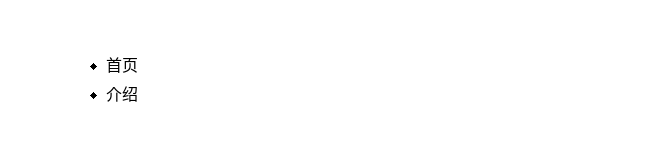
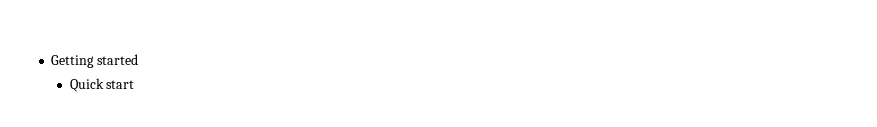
- 首页
- 介绍
+ Getting started
+ Quick start

